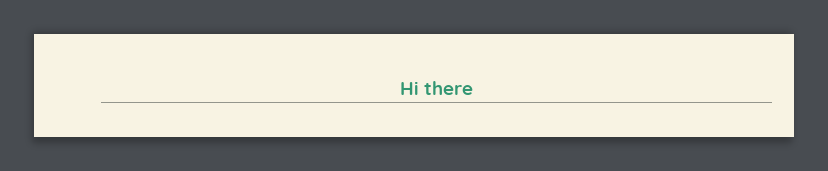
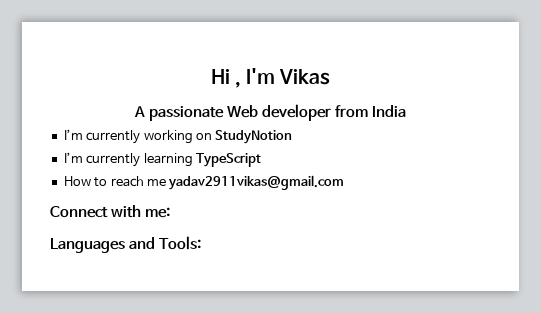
- Hi there
+ Hi , I'm Vikas
+ A passionate Web developer from India
+ I’m currently working on StudyNotion
+ I’m currently learning TypeScript
+ How to reach me yadav2911vikas@gmail.com
+ Connect with me:
+ Languages and Tools:

